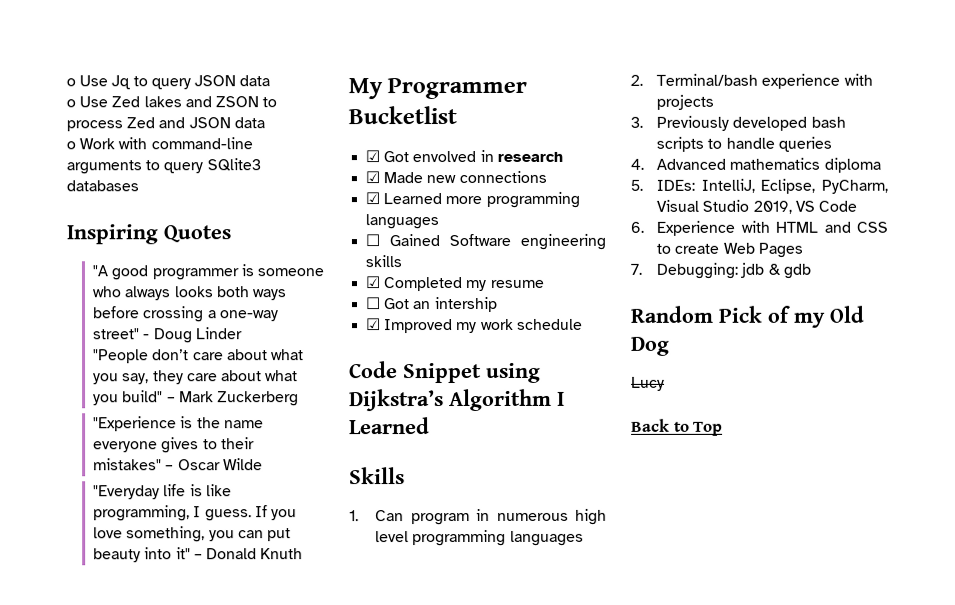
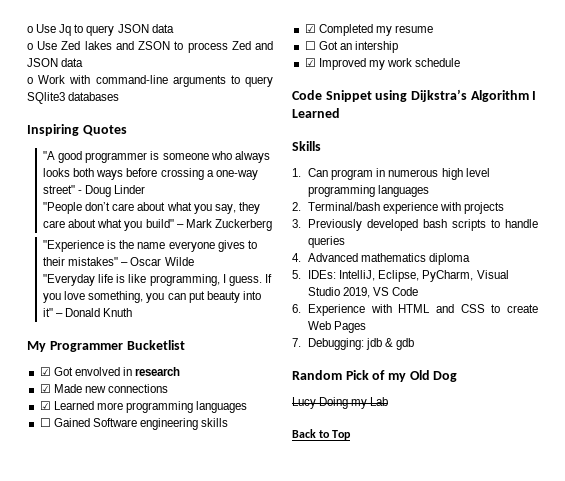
- Lucy
+ Lucy Doing my Lab

